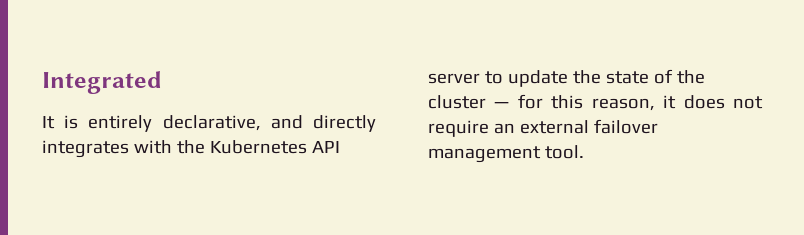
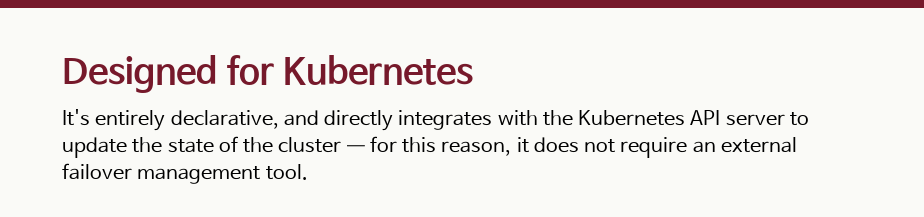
- Integrated
- It is entirely declarative, and directly integrates with the Kubernetes API server to update the state of the cluster — for this reason, it does not require an external failover management tool.
+ Designed for Kubernetes
+ It's entirely declarative, and directly integrates with the Kubernetes API server to update the state of the cluster — for this reason, it does not require an external failover management tool.

